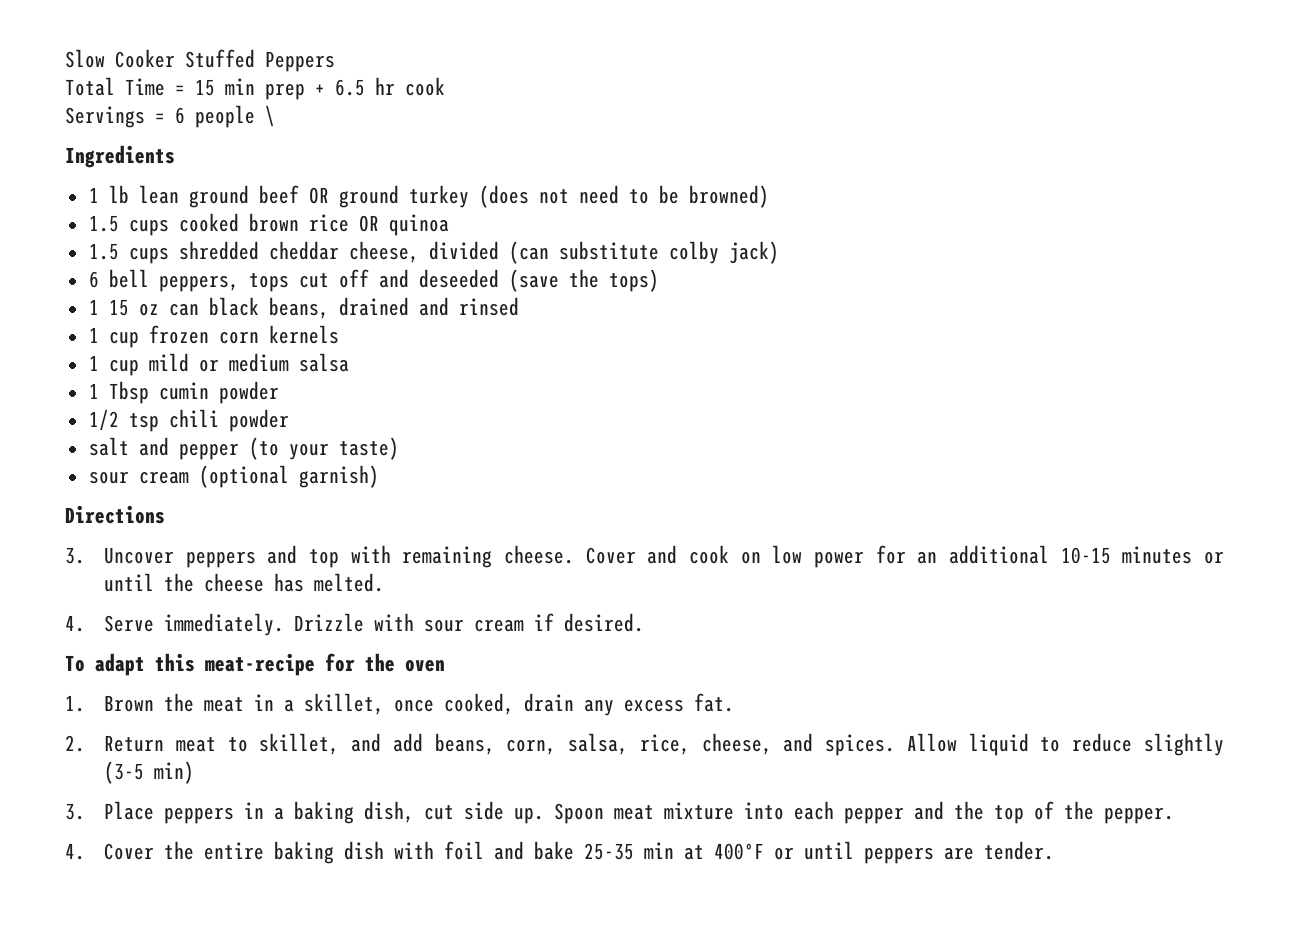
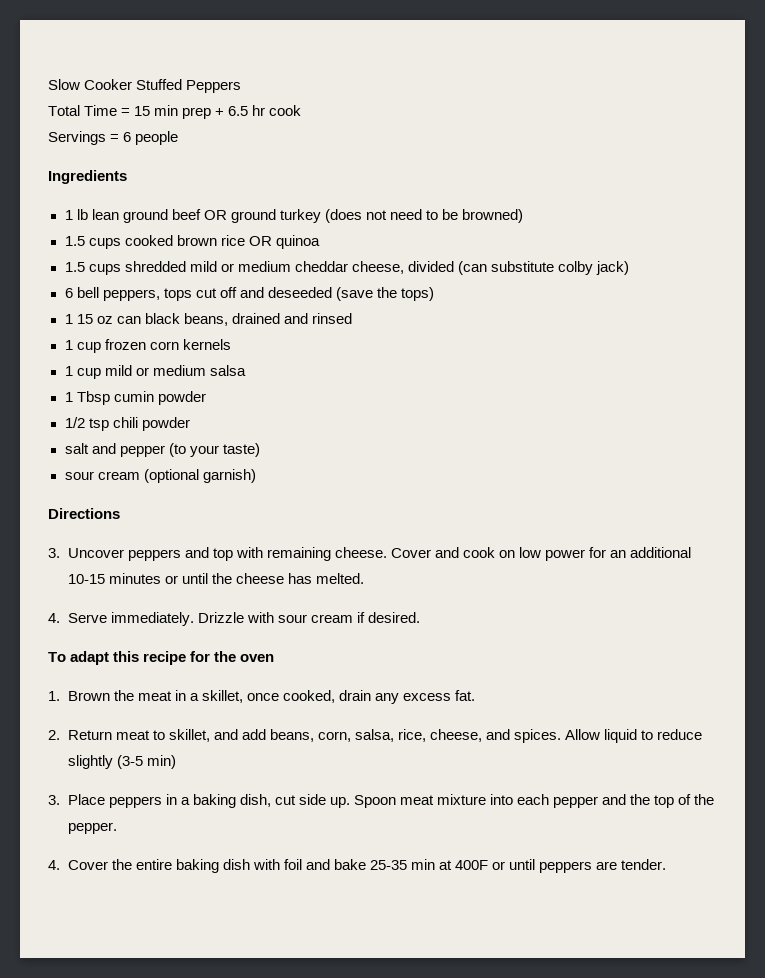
- Servings = 6 people \
+ Servings = 6 people
- 1.5 cups shredded cheddar cheese, divided (can substitute colby jack)
+ 1.5 cups shredded mild or medium cheddar cheese, divided (can substitute colby jack)
- To adapt this meat-recipe for the oven
+ To adapt this recipe for the oven
- 4. Cover the entire baking dish with foil and bake 25-35 min at 400ºF or until peppers are tender.
+ 4. Cover the entire baking dish with foil and bake 25-35 min at 400F or until peppers are tender.

